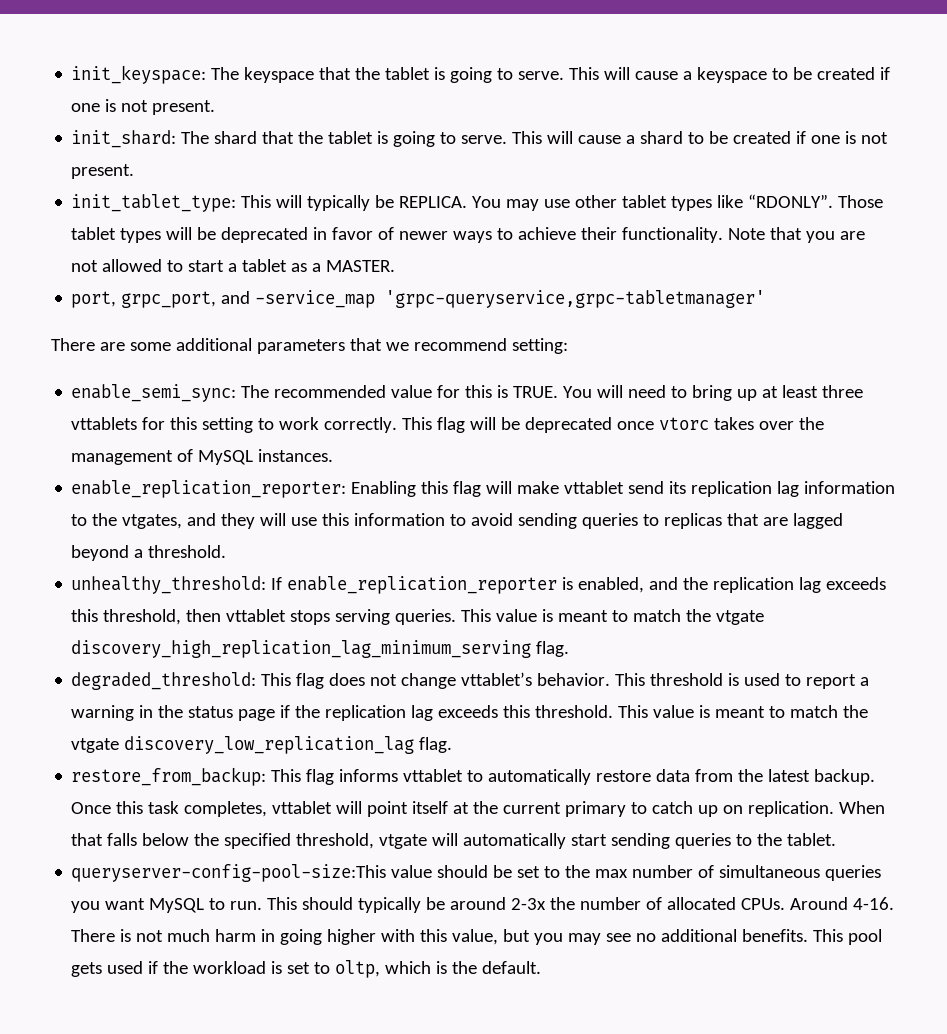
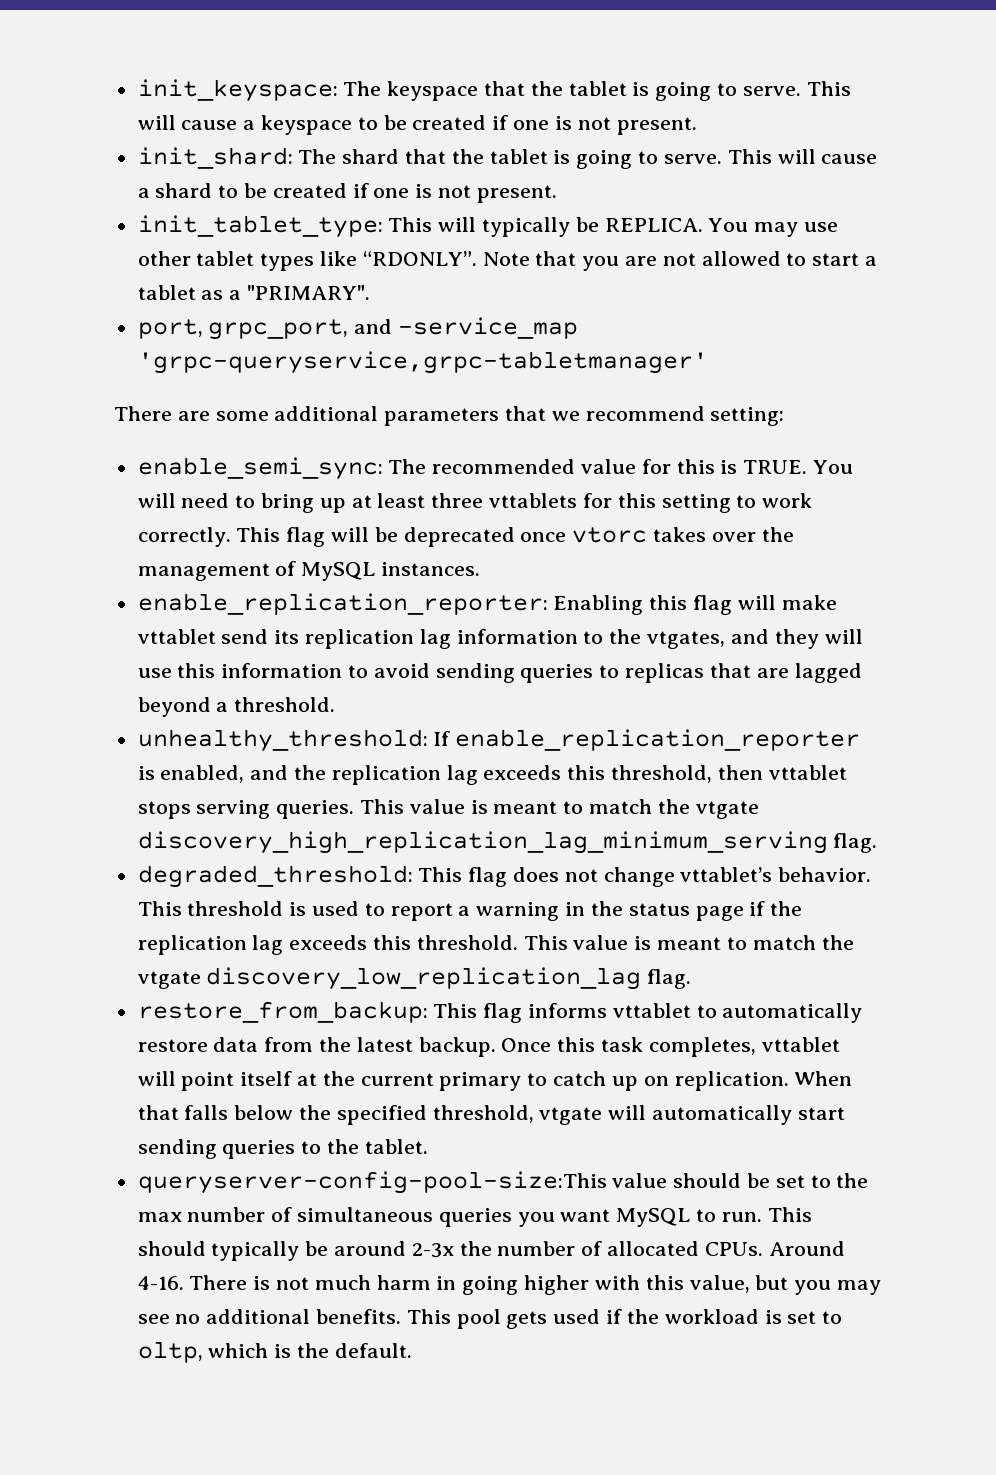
- Those tablet types will be deprecated in favor of newer ways to achieve their functionality.
- Note that you are not allowed to start a tablet as a MASTER.
+ Note that you are not allowed to start a tablet as a "PRIMARY".

